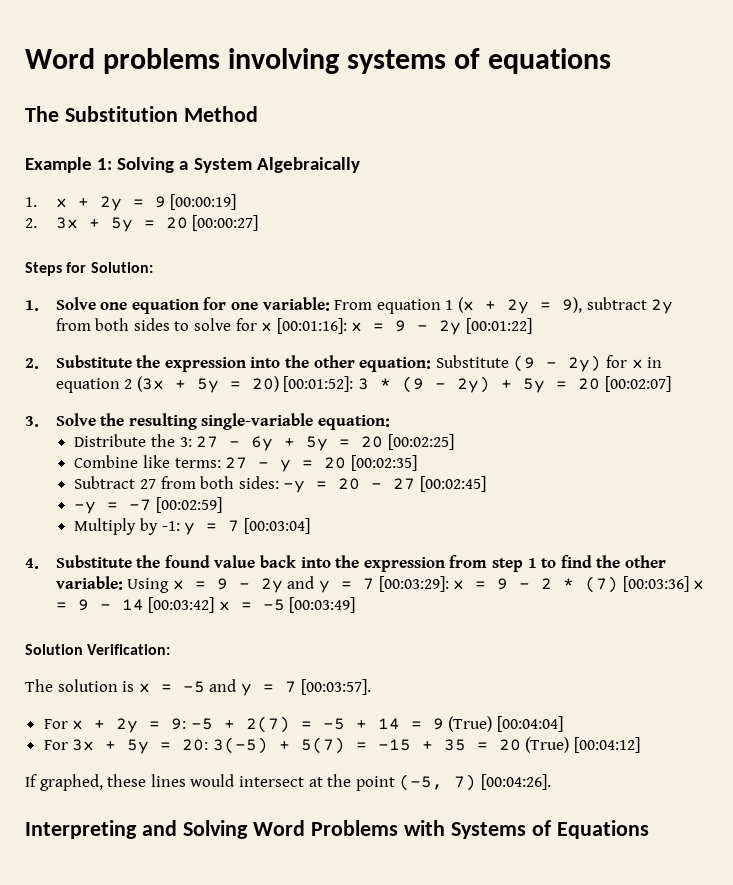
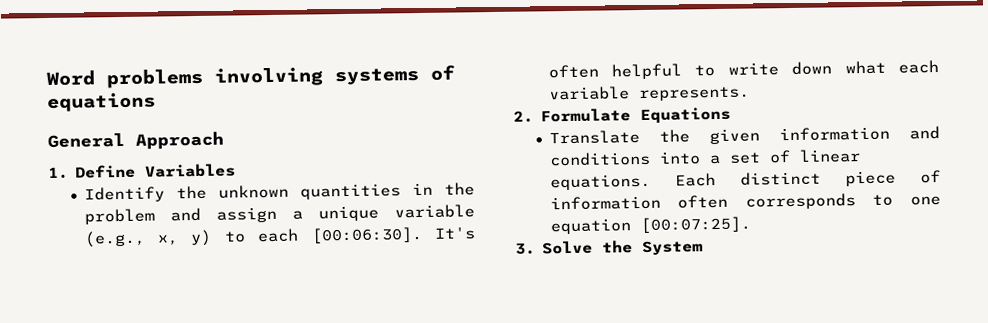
- The Substitution Method
- Example 1: Solving a System Algebraically
- 1. x + 2y = 9 [00:00:19]
- 2. 3x + 5y = 20 [00:00:27]
- Steps for Solution:
- 1. Solve one equation for one variable: From equation 1 (x + 2y = 9), subtract 2y from both sides to solve for x [00:01:16]: x = 9 - 2y [00:01:22]
- 2. Substitute the expression into the other equation: Substitute (9 - 2y) for x in equation 2 (3x + 5y = 20) [00:01:52]: 3 * (9 - 2y) + 5y = 20 [00:02:07]
- 3. Solve the resulting single-variable equation:
- Distribute the 3: 27 - 6y + 5y = 20 [00:02:25]
- Combine like terms: 27 - y = 20 [00:02:35]
- Subtract 27 from both sides: -y = 20 - 27 [00:02:45]
- -y = -7 [00:02:59]
- Multiply by -1: y = 7 [00:03:04]
- 4. Substitute the found value back into the expression from step 1 to find the other variable: Using x = 9 - 2y and y = 7 [00:03:29]: x = 9 - 2 * (7) [00:03:36] x = 9 - 14 [00:03:42] x = -5 [00:03:49]
- Solution Verification:
- The solution is x = -5 and y = 7 [00:03:57].
- For x + 2y = 9: -5 + 2(7) = -5 + 14 = 9 (True) [00:04:04]
- For 3x + 5y = 20: 3(-5) + 5(7) = -15 + 35 = 20 (True) [00:04:12]
- If graphed, these lines would intersect at the point (-5, 7) [00:04:26].
- Interpreting and Solving Word Problems with Systems of Equations
+ General Approach
+ 1. Define Variables
+ Identify the unknown quantities in the problem and assign a unique variable (e.g., x, y) to each [00:06:30]. It's often helpful to write down what each variable represents.
+ 2. Formulate Equations
+ Translate the given information and conditions into a set of linear equations. Each distinct piece of information often corresponds to one equation [00:07:25].
+ 3. Solve the System

